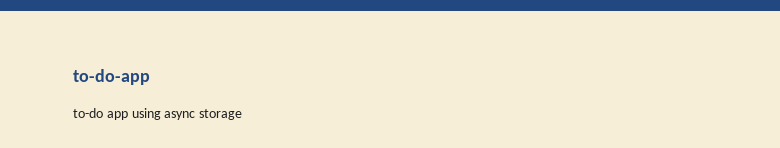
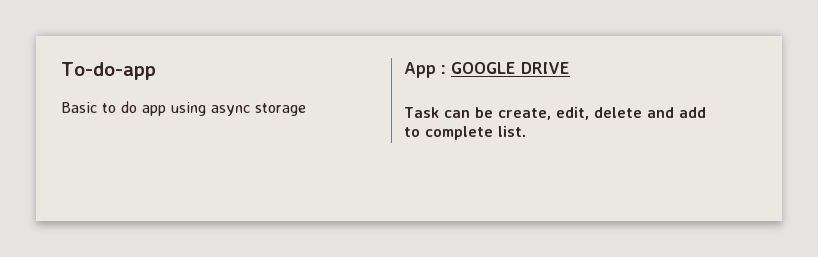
- to-do-app
- to-do app using async storage
+ To-do-app
+ Basic to do app using async storage
+ App : GOOGLE DRIVE
+ Task can be create, edit, delete and add to complete list.

